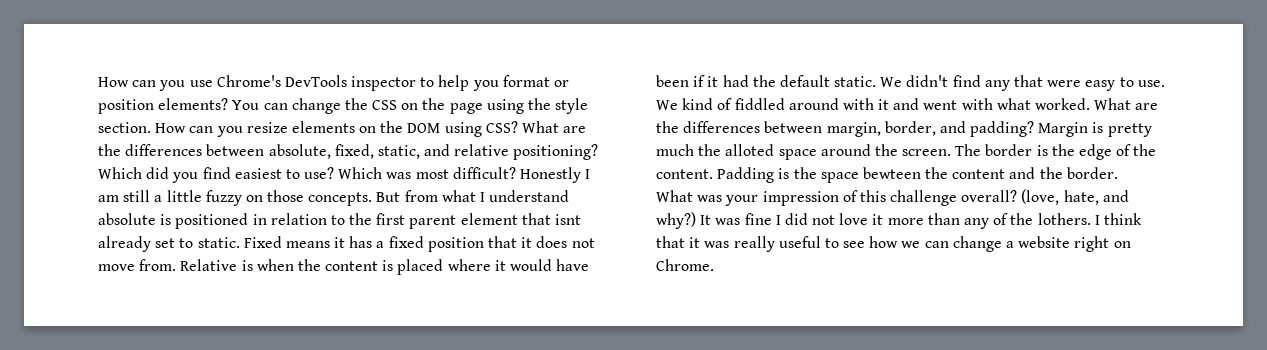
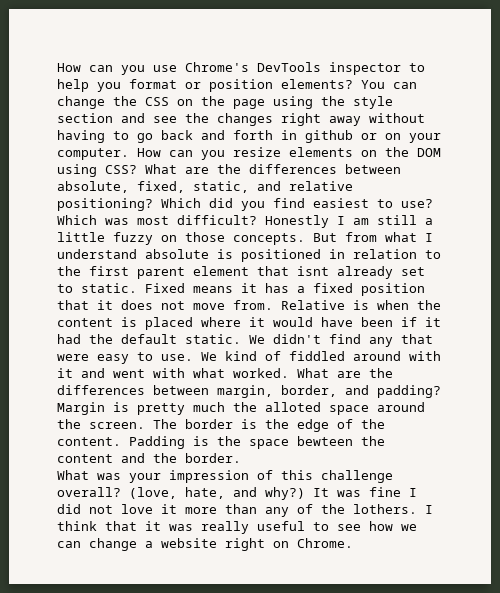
- You can change the CSS on the page using the style section.
+ You can change the CSS on the page using the style section and see the changes right away without having to go back and forth in github or on your computer.

